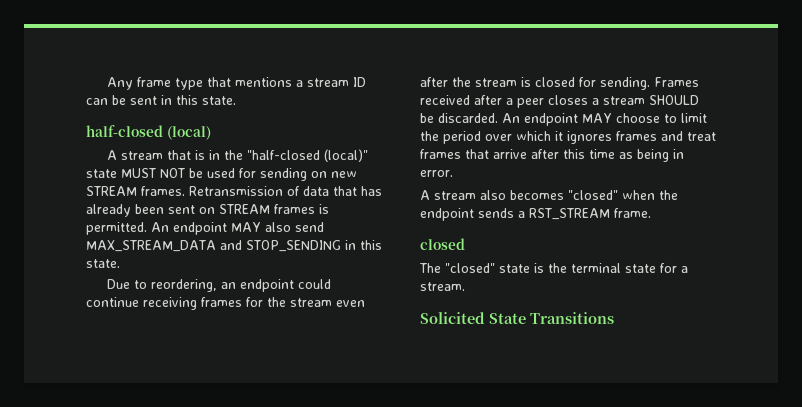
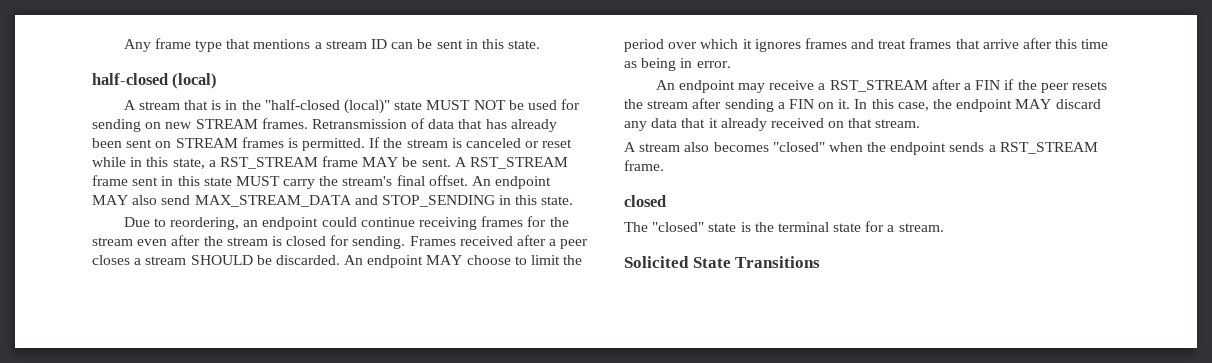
+ If the stream is canceled or reset while in this state, a RST_STREAM frame MAY be sent. A RST_STREAM frame sent in this state MUST carry the stream's final offset.
+ An endpoint may receive a RST_STREAM after a FIN if the peer resets the stream after sending a FIN on it. In this case, the endpoint MAY discard any data that it already received on that stream.

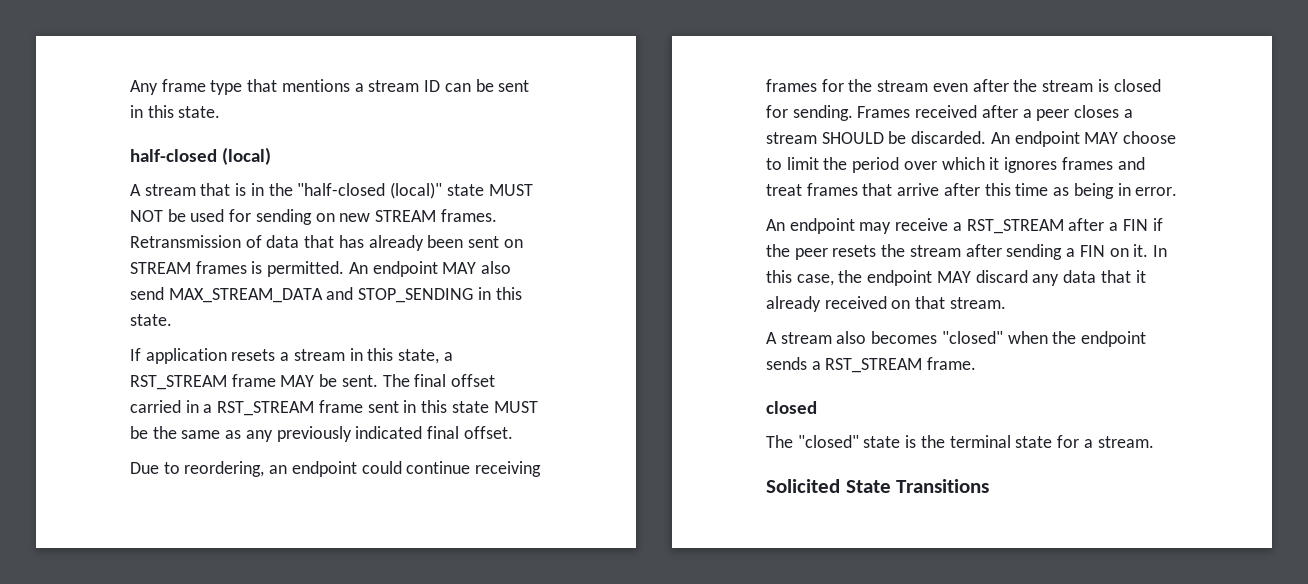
- If the stream is canceled or reset while in this state, a RST_STREAM frame MAY be sent. A RST_STREAM frame sent in this state MUST carry the stream's final offset.
+ If application resets a stream in this state, a RST_STREAM frame MAY be sent. The final offset carried in a RST_STREAM frame sent in this state MUST be the same as any previously indicated final offset.

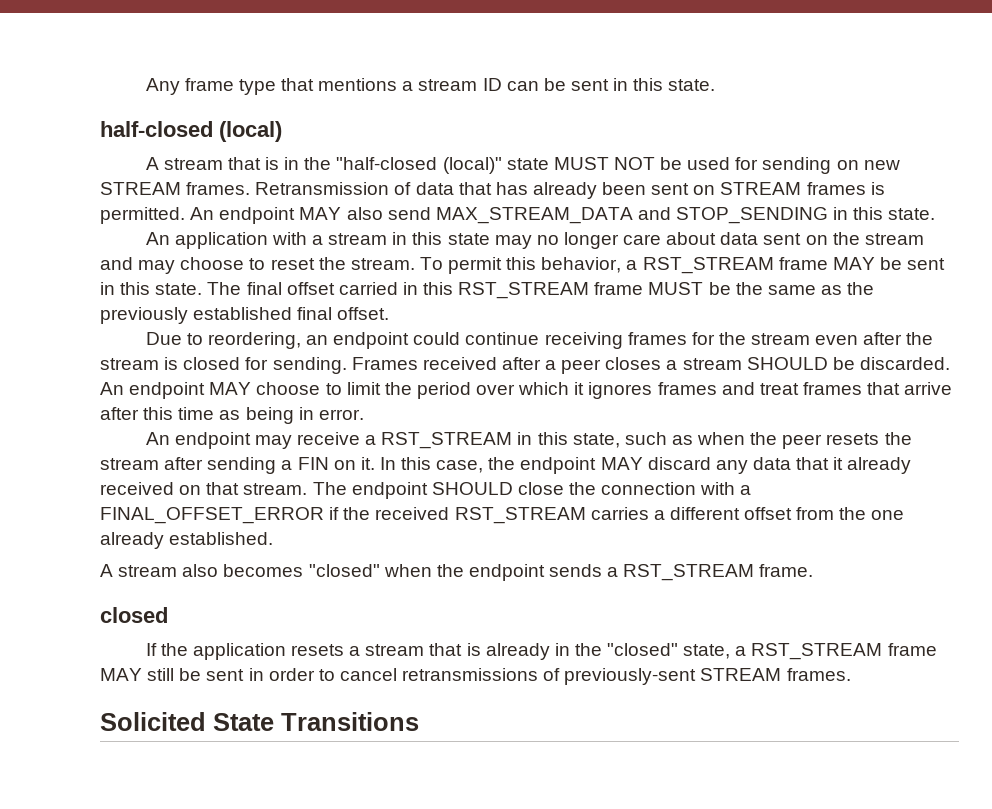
- If application resets a stream in this state, a RST_STREAM frame MAY be sent.
+ An application with a stream in this state may no longer care about data sent on the stream and may choose to reset the stream. To permit this behavior, a RST_STREAM frame MAY be sent in this state.
- The final offset carried in a RST_STREAM frame sent in this state MUST be the same as any previously indicated final offset.
+ The final offset carried in this RST_STREAM frame MUST be the same as the previously established final offset.
- An endpoint may receive a RST_STREAM after a FIN if the peer resets the stream after sending a FIN on it.
+ An endpoint may receive a RST_STREAM in this state, such as when the peer resets the stream after sending a FIN on it.
+ The endpoint SHOULD close the connection with a FINAL_OFFSET_ERROR if the received RST_STREAM carries a different offset from the one already established.
- The "closed" state is the terminal state for a stream.
+ If the application resets a stream that is already in the "closed" state, a RST_STREAM frame MAY still be sent in order to cancel retransmissions of previously-sent STREAM frames.

